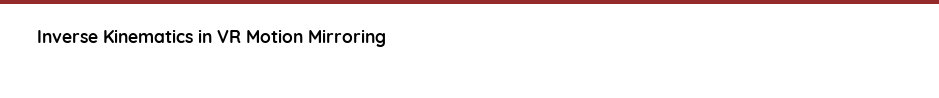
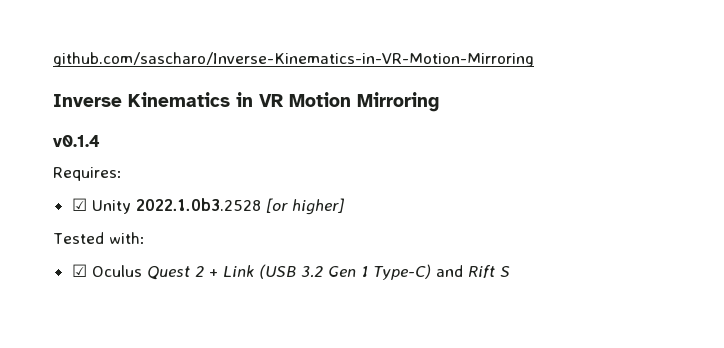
+ github.com/sascharo/Inverse-Kinematics-in-VR-Motion-Mirroring
+ v0.1.4
+ Requires:
+ ☑ Unity 2022.1.0b3.2528 [or higher]
+ Tested with:
+ ☑ Oculus Quest 2 + Link (USB 3.2 Gen 1 Type-C) and Rift S

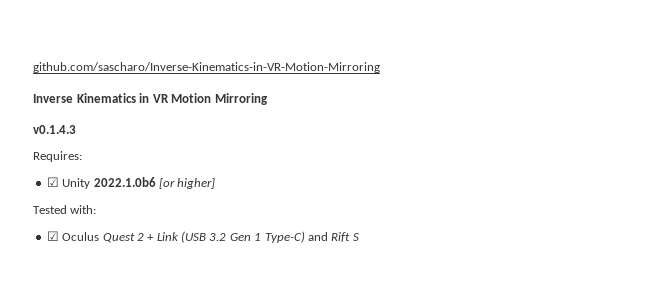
- v0.1.4
+ v0.1.4.3
- ☑ Unity 2022.1.0b3.2528 [or higher]
+ ☑ Unity 2022.1.0b6 [or higher]

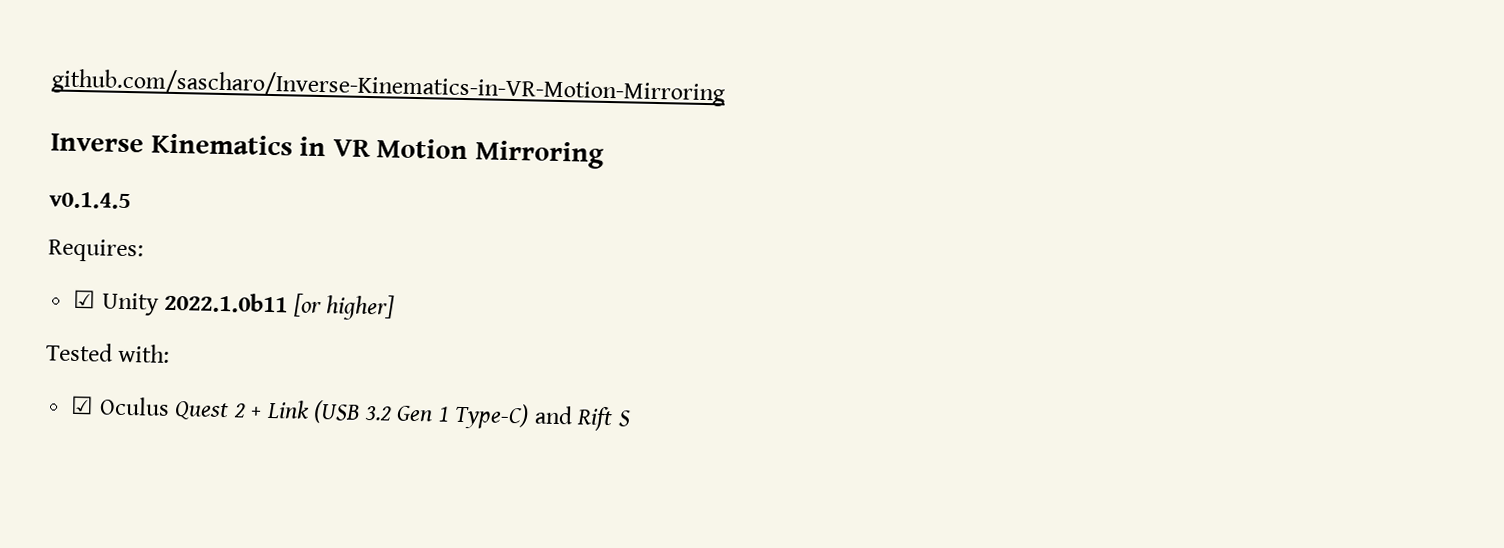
- v0.1.4.3
+ v0.1.4.5
- ☑ Unity 2022.1.0b6 [or higher]
+ ☑ Unity 2022.1.0b11 [or higher]

